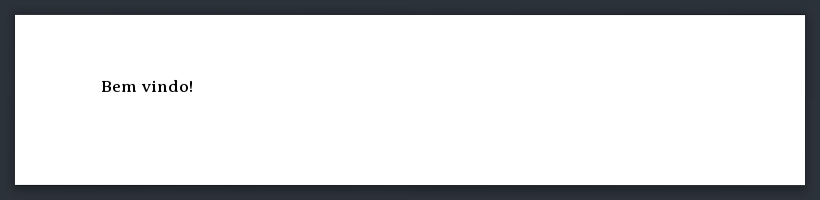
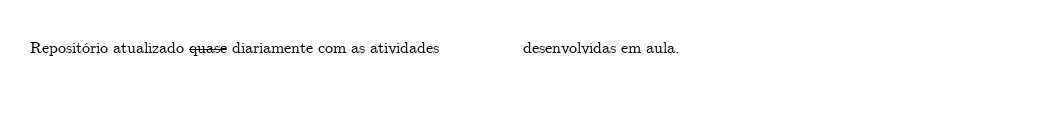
- Bem vindo!
+ Repositório atualizado quase diariamente com as atividades desenvolvidas em aula.

